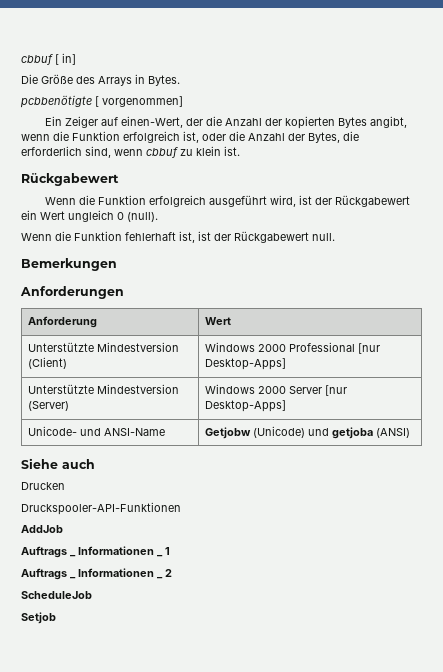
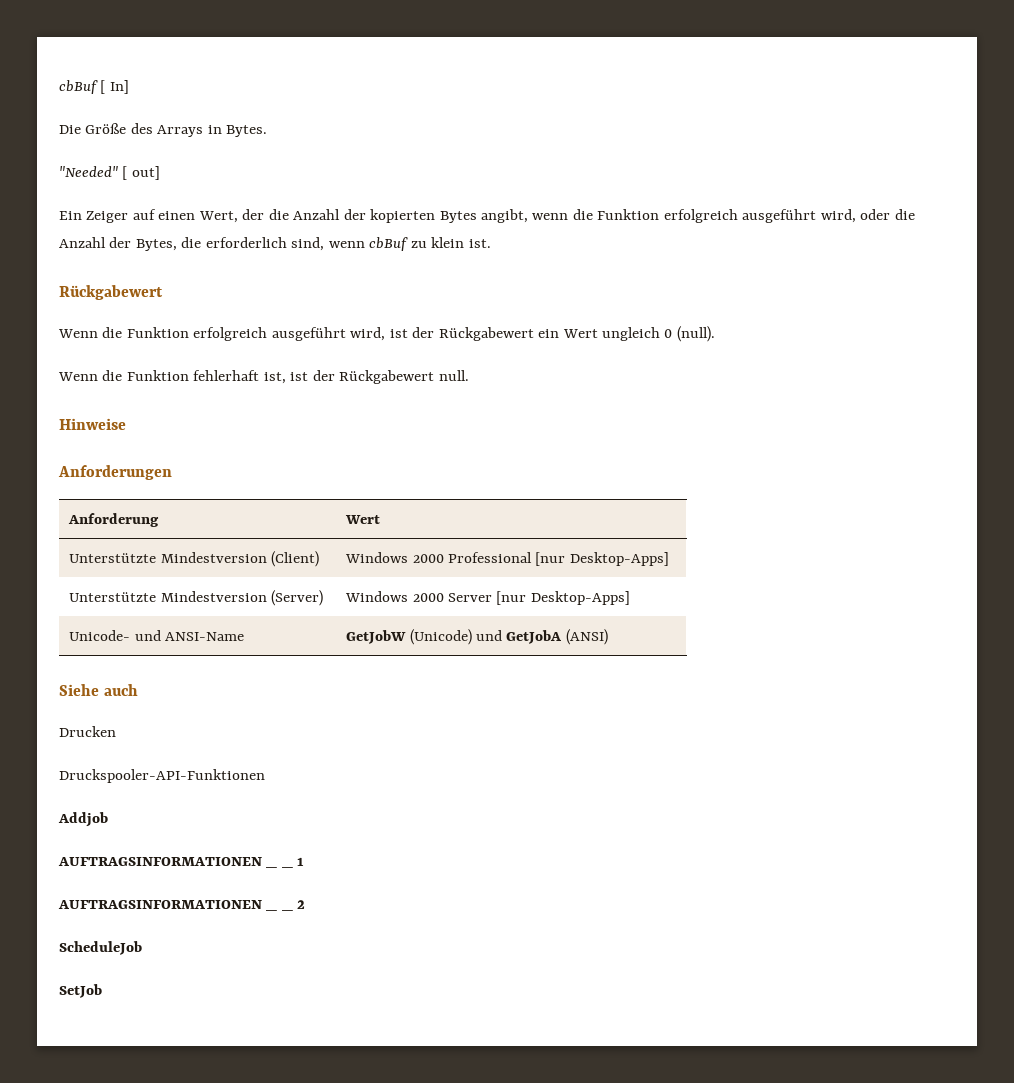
- cbbuf [ in]
+ cbBuf [ In]
- pcbbenötigte [ vorgenommen]
+ "Needed" [ out]
- Ein Zeiger auf einen-Wert, der die Anzahl der kopierten Bytes angibt, wenn die Funktion erfolgreich ist, oder die Anzahl der Bytes, die erforderlich sind, wenn cbbuf zu klein ist.
+ Ein Zeiger auf einen Wert, der die Anzahl der kopierten Bytes angibt, wenn die Funktion erfolgreich ausgeführt wird, oder die Anzahl der Bytes, die erforderlich sind, wenn cbBuf zu klein ist.
- Bemerkungen
+ Hinweise
- Unicode- und ANSI-Name | Getjobw (Unicode) und getjoba (ANSI)
+ Unicode- und ANSI-Name | GetJobW (Unicode) und GetJobA (ANSI)
- AddJob
- Auftrags _ Informationen _ 1
+ Addjob
+ AUFTRAGSINFORMATIONEN _ _ 1
- Auftrags _ Informationen _ 2
+ AUFTRAGSINFORMATIONEN _ _ 2
- Setjob
+ SetJob

